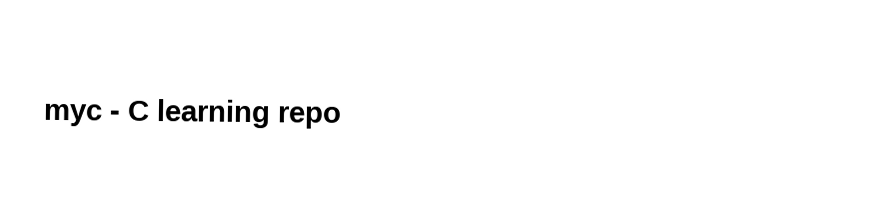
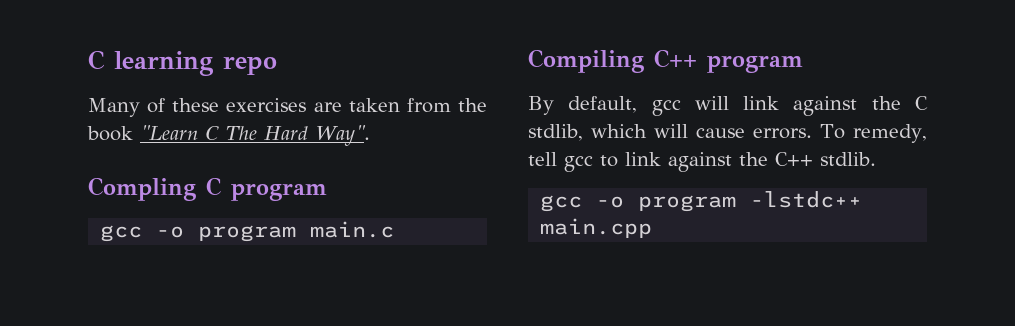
- myc - C learning repo
+ C learning repo
+ Many of these exercises are taken from the book "Learn C The Hard Way".
+ Compling C program
+ gcc -o program main.c
+ Compiling C++ program
+ By default, gcc will link against the C stdlib, which will cause errors. To remedy, tell gcc to link against the C++ stdlib.
+ gcc -o program -lstdc++ main.cpp

